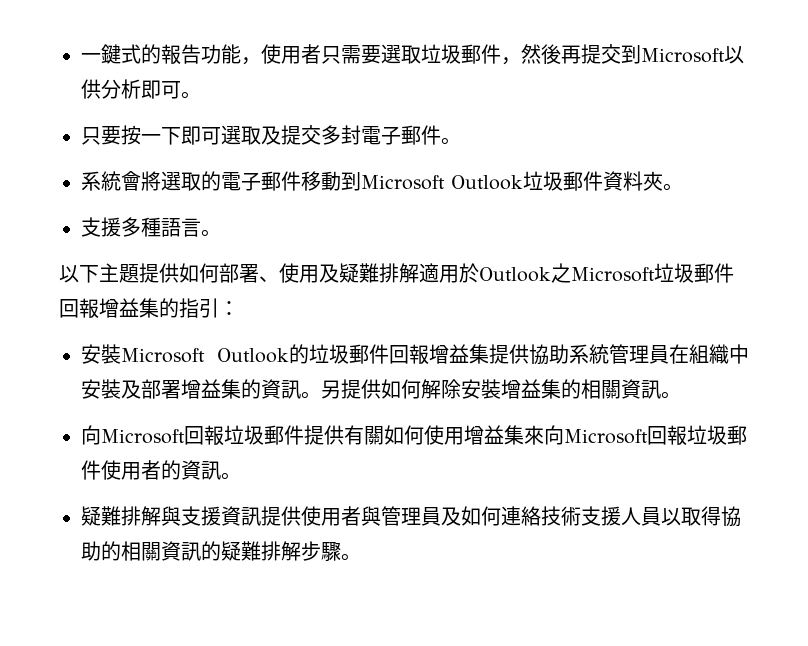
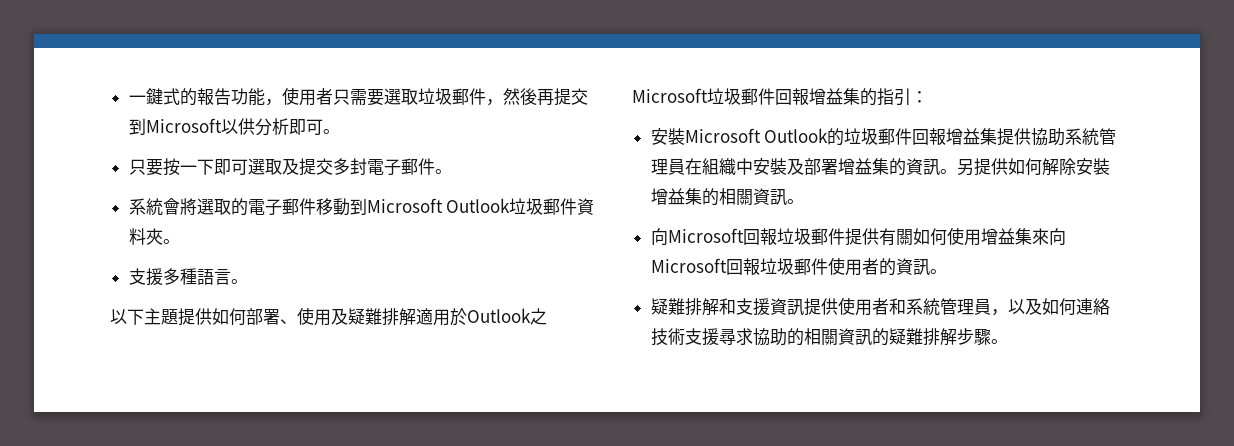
- 疑難排解與支援資訊提供使用者與管理員及如何連絡技術支援人員以取得協助的相關資訊的疑難排解步驟。
+ 疑難排解和支援資訊提供使用者和系統管理員，以及如何連絡技術支援尋求協助的相關資訊的疑難排解步驟。

